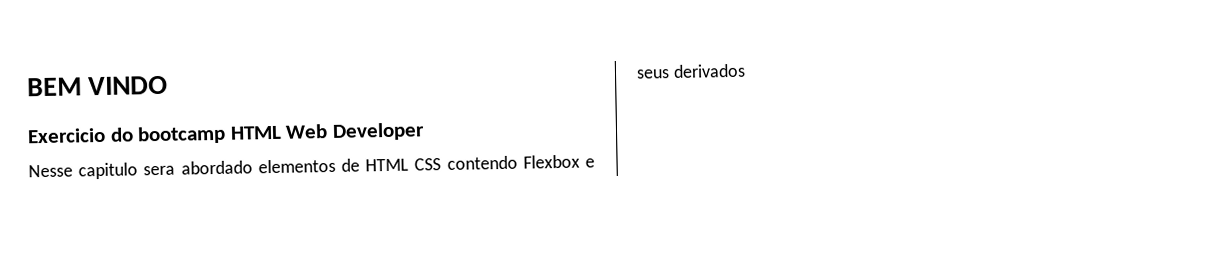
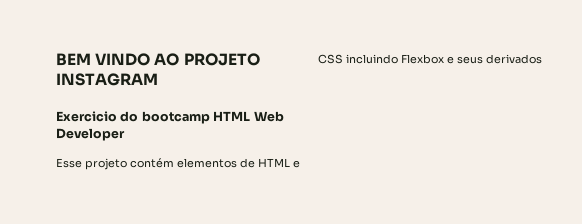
- BEM VINDO
+ BEM VINDO AO PROJETO INSTAGRAM
- Nesse capitulo sera abordado elementos de HTML CSS contendo Flexbox e seus derivados
+ Esse projeto contém elementos de HTML e CSS incluindo Flexbox e seus derivados

